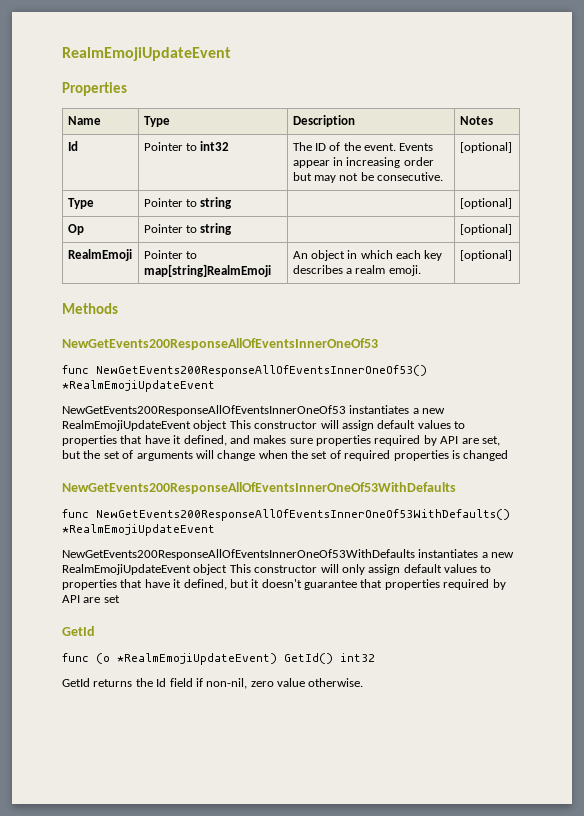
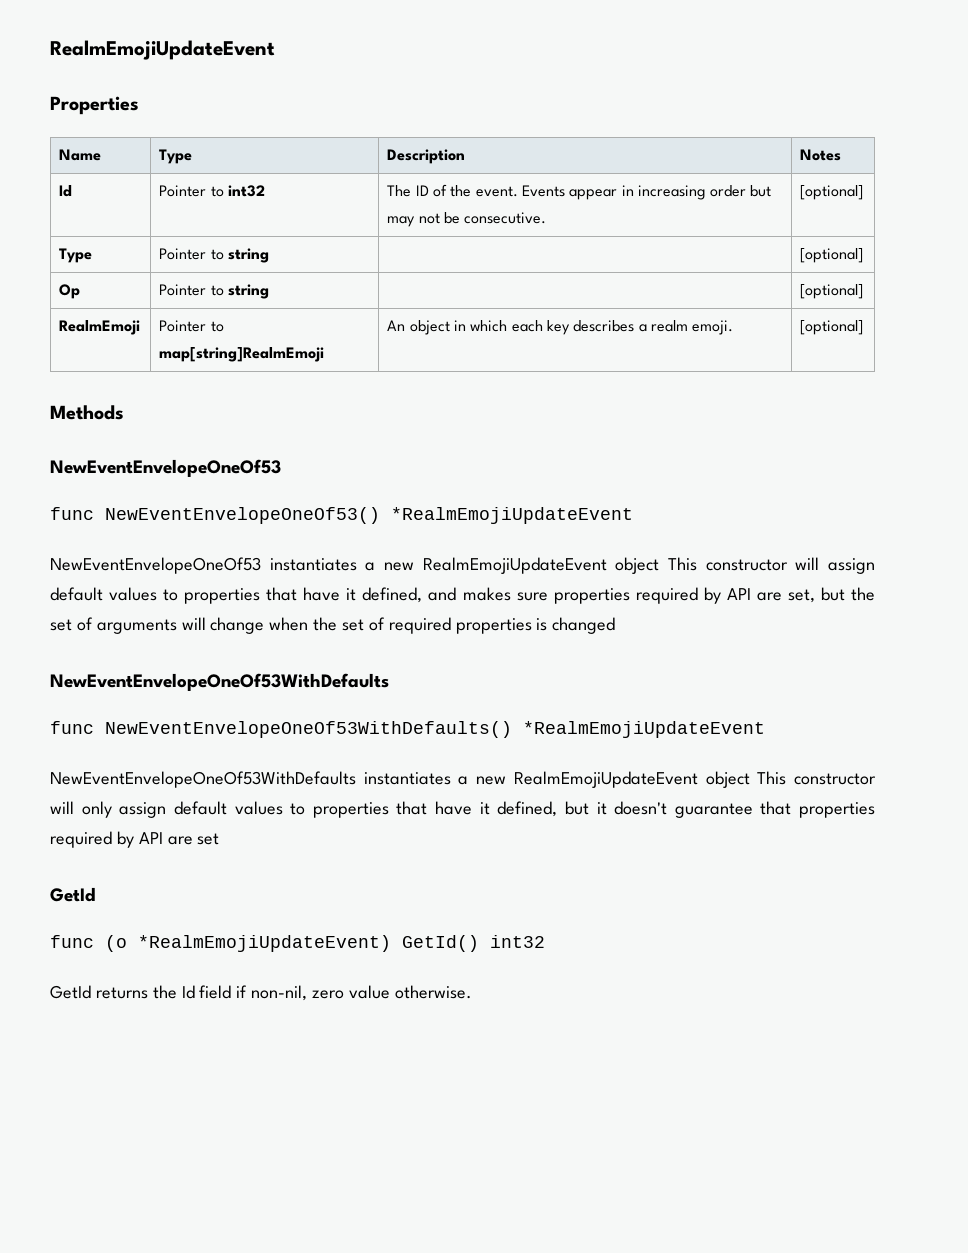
  Methods
- NewGetEvents200ResponseAllOfEventsInnerOneOf53
- func NewGetEvents200ResponseAllOfEventsInnerOneOf53() *RealmEmojiUpdateEvent
- NewGetEvents200ResponseAllOfEventsInnerOneOf53 instantiates a new RealmEmojiUpdateEvent object This constructor will assign default values to properties that have it defined, and makes sure properties required by API are set, but the set of arguments will change when the set of required properties is changed
- NewGetEvents200ResponseAllOfEventsInnerOneOf53WithDefaults
- func NewGetEvents200ResponseAllOfEventsInnerOneOf53WithDefaults() *RealmEmojiUpdateEvent
- NewGetEvents200ResponseAllOfEventsInnerOneOf53WithDefaults instantiates a new RealmEmojiUpdateEvent object This constructor will only assign default values to properties that have it defined, but it doesn't guarantee that properties required by API are set
+ NewEventEnvelopeOneOf53
+ func NewEventEnvelopeOneOf53() *RealmEmojiUpdateEvent
+ NewEventEnvelopeOneOf53 instantiates a new RealmEmojiUpdateEvent object This constructor will assign default values to properties that have it defined, and makes sure properties required by API are set, but the set of arguments will change when the set of required properties is changed
+ NewEventEnvelopeOneOf53WithDefaults
+ func NewEventEnvelopeOneOf53WithDefaults() *RealmEmojiUpdateEvent
+ NewEventEnvelopeOneOf53WithDefaults instantiates a new RealmEmojiUpdateEvent object This constructor will only assign default values to properties that have it defined, but it doesn't guarantee that properties required by API are set

